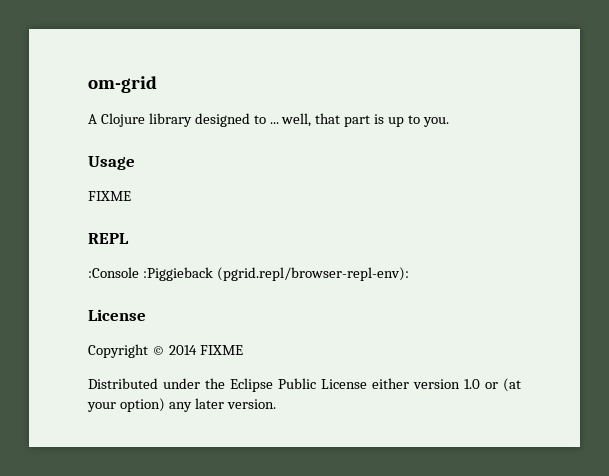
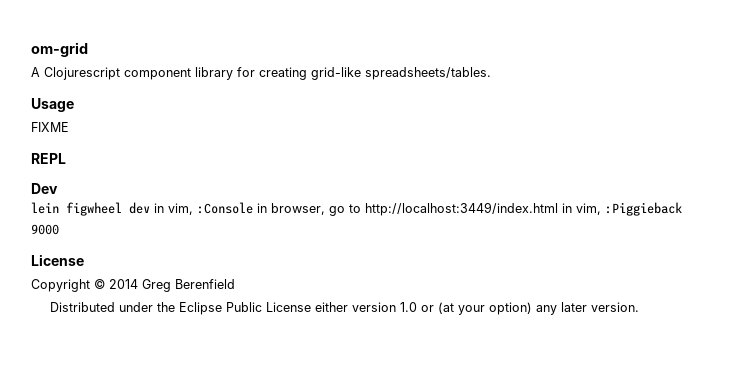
- A Clojure library designed to ... well, that part is up to you.
+ A Clojurescript component library for creating grid-like spreadsheets/tables.
  Usage
  FIXME
  REPL
- :Console :Piggieback (pgrid.repl/browser-repl-env):
+ Dev
+ lein figwheel dev in vim, :Console in browser, go to http://localhost:3449/index.html in vim, :Piggieback 9000
- Copyright © 2014 FIXME
+ Copyright © 2014 Greg Berenfield

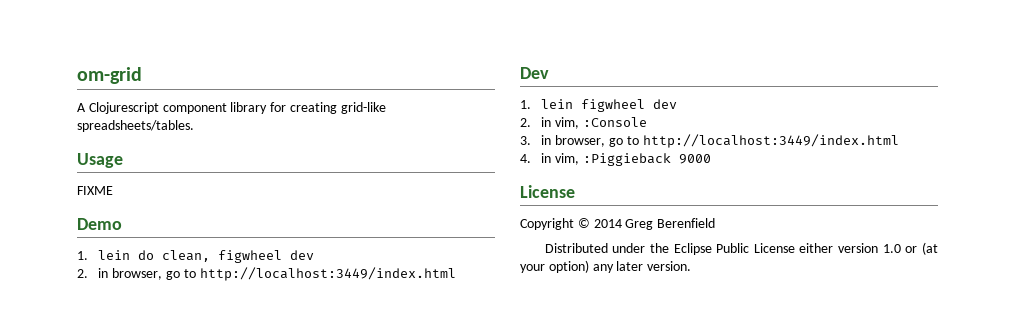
- REPL
+ Demo
+ 1. lein do clean, figwheel dev
+ 2. in browser, go to http://localhost:3449/index.html
  Dev
- lein figwheel dev in vim, :Console in browser, go to http://localhost:3449/index.html in vim, :Piggieback 9000
+ 1. lein figwheel dev
+ 2. in vim, :Console
+ 3. in browser, go to http://localhost:3449/index.html
+ 4. in vim, :Piggieback 9000

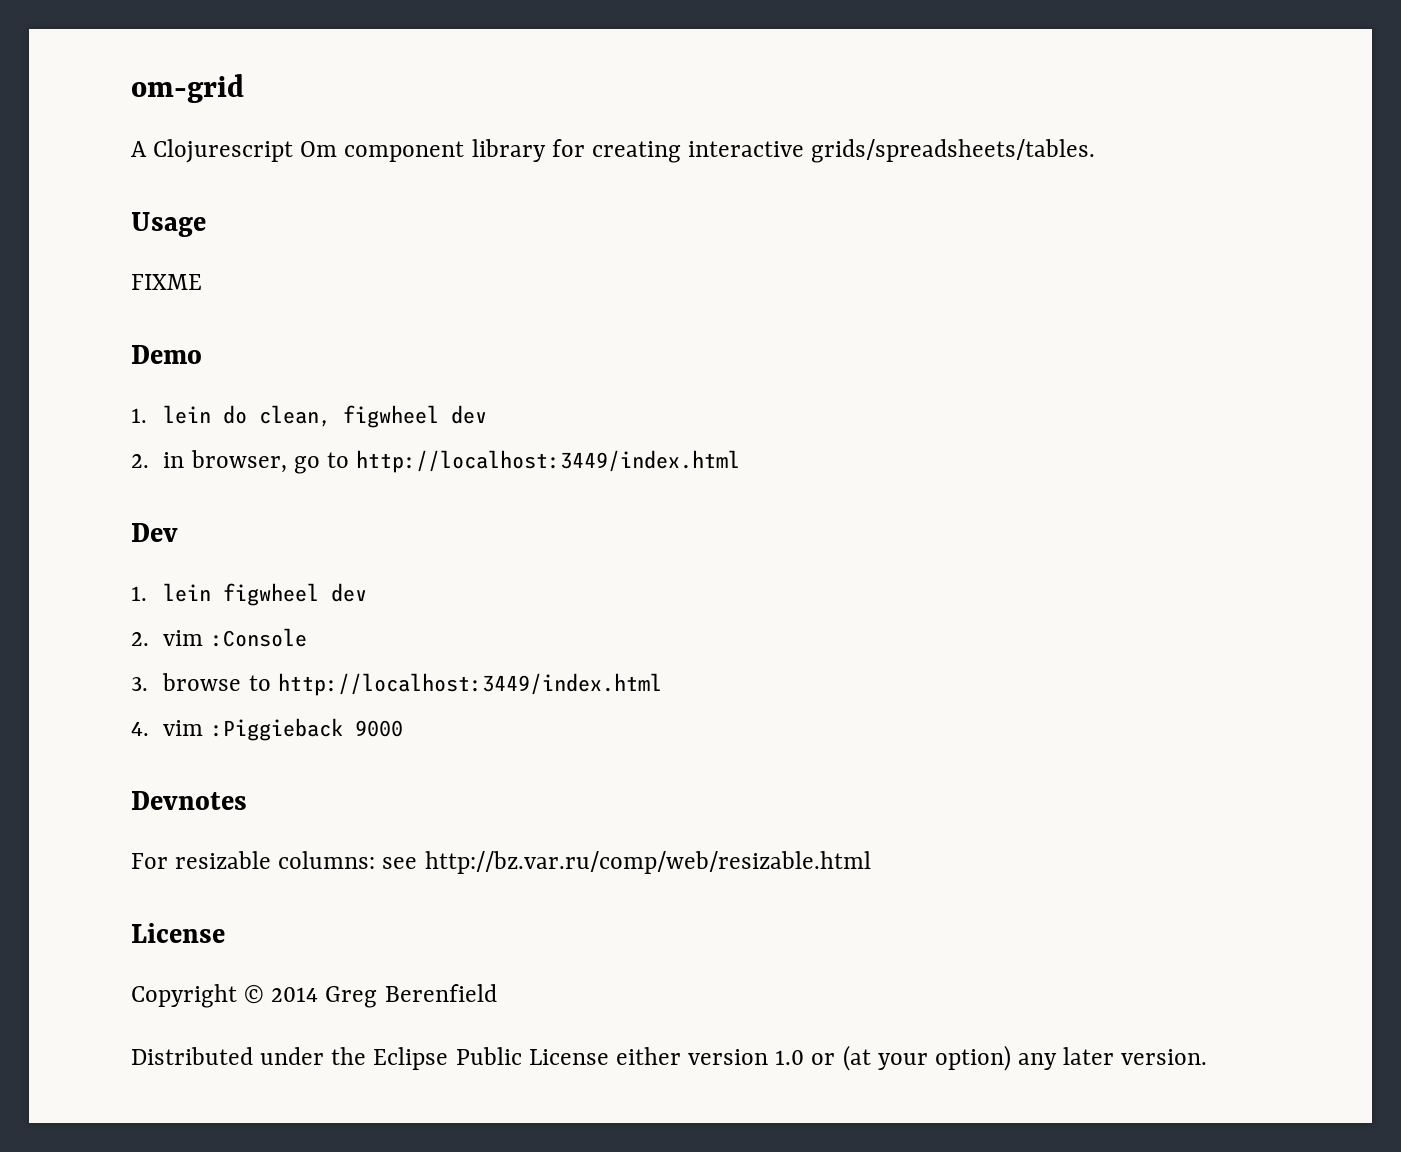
- A Clojurescript component library for creating grid-like spreadsheets/tables.
+ A Clojurescript Om component library for creating interactive grids/spreadsheets/tables.
- 2. in vim, :Console
+ 2. vim :Console
- 3. in browser, go to http://localhost:3449/index.html
+ 3. browse to http://localhost:3449/index.html
- 4. in vim, :Piggieback 9000
+ 4. vim :Piggieback 9000
+ Devnotes
+ For resizable columns: see http://bz.var.ru/comp/web/resizable.html

